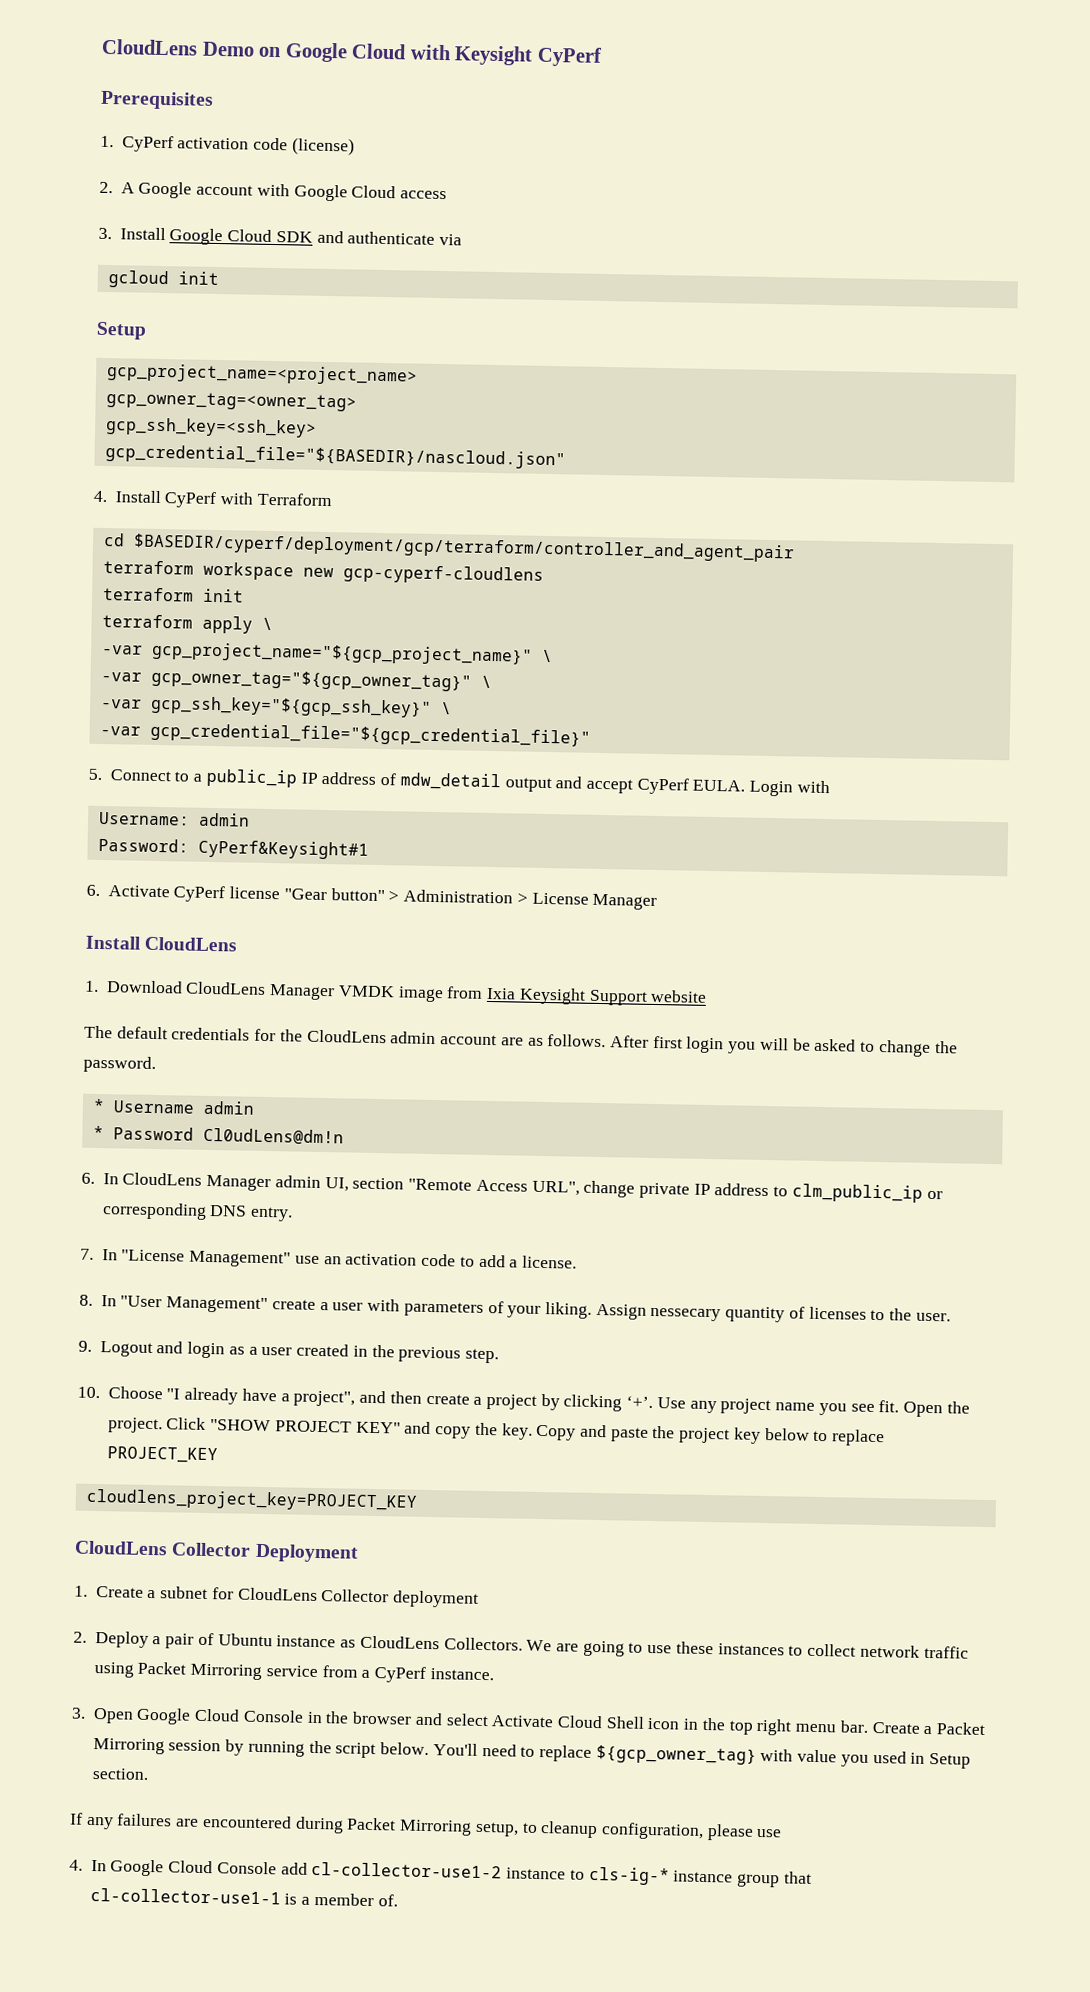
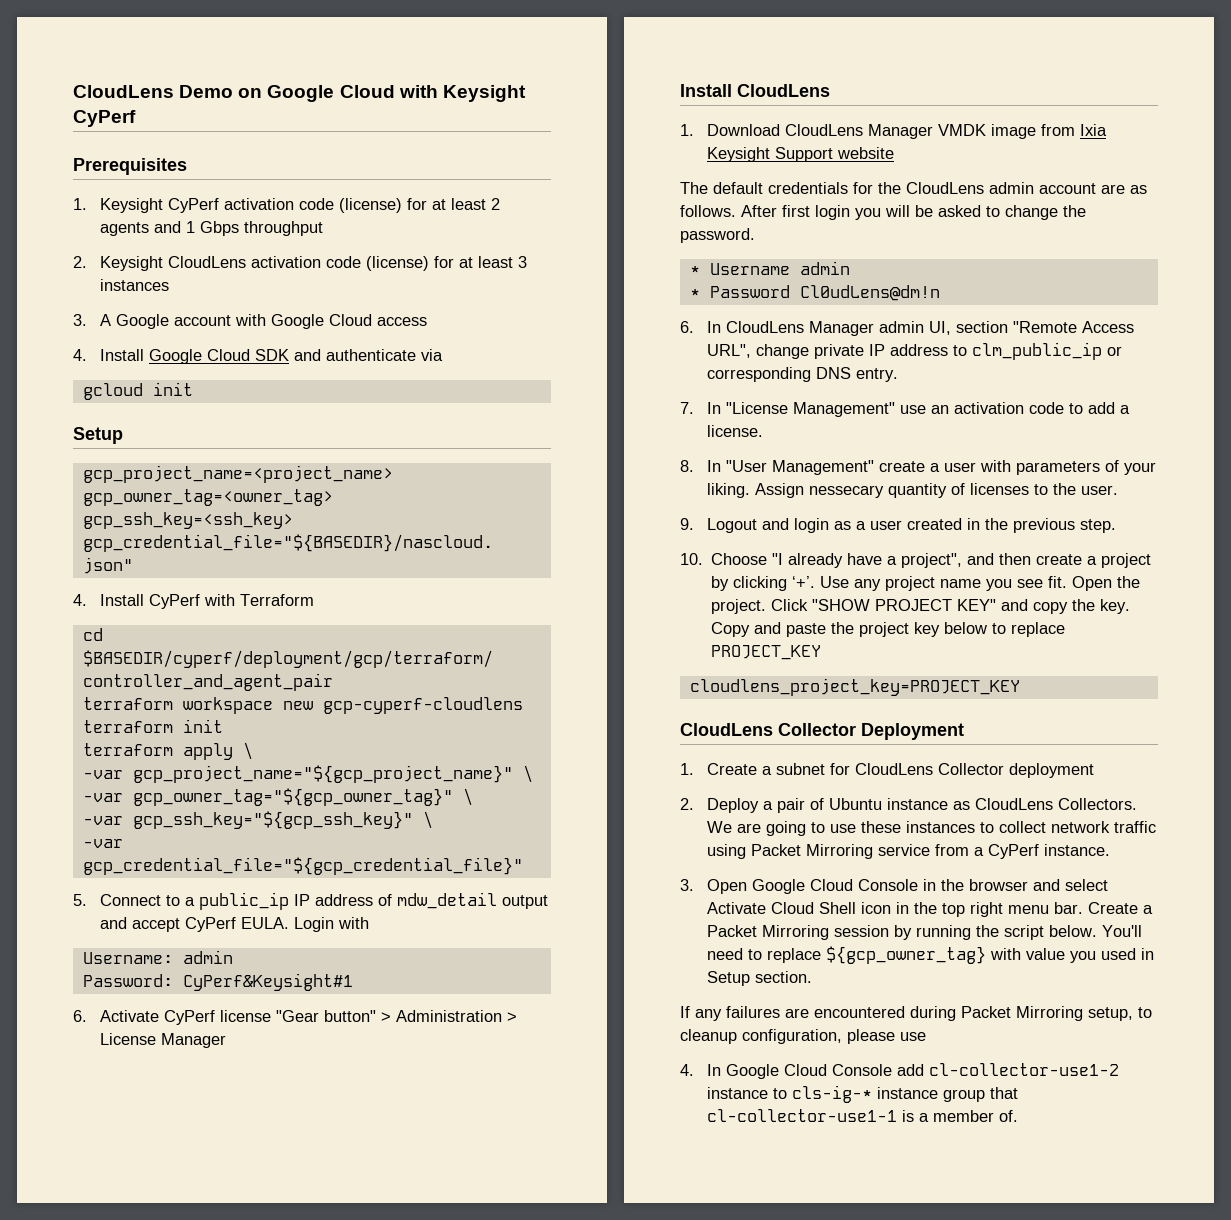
- 1. CyPerf activation code (license)
- 2. A Google account with Google Cloud access
+ 1. Keysight CyPerf activation code (license) for at least 2 agents and 1 Gbps throughput
+ 2. Keysight CloudLens activation code (license) for at least 3 instances
+ 3. A Google account with Google Cloud access
- 3. Install Google Cloud SDK and authenticate via
+ 4. Install Google Cloud SDK and authenticate via

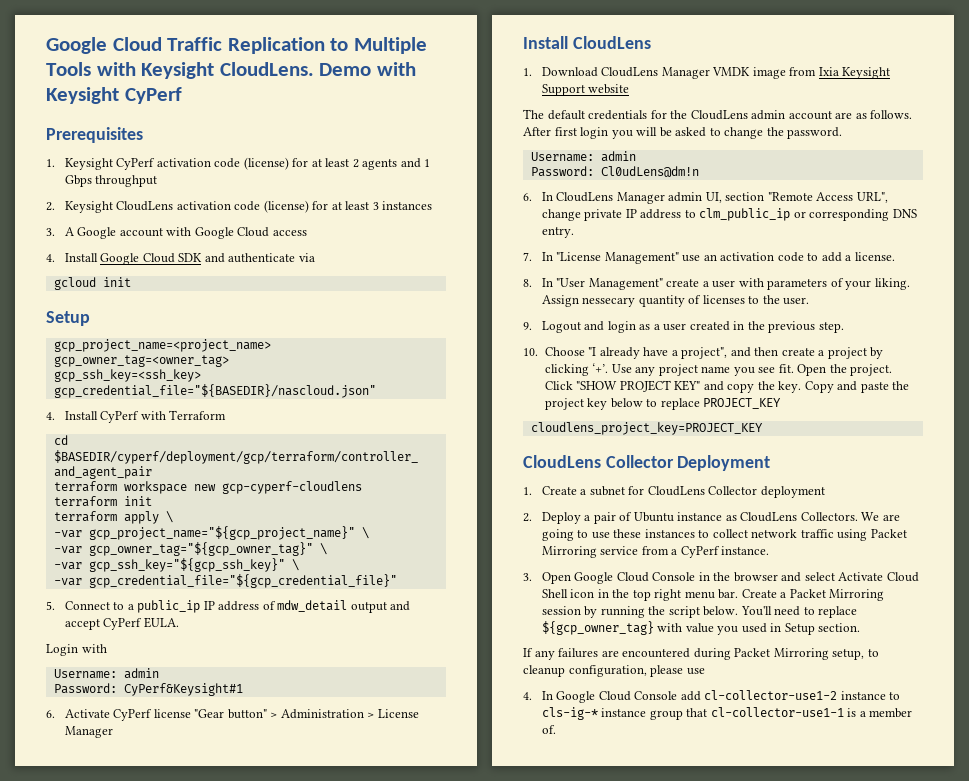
- CloudLens Demo on Google Cloud with Keysight CyPerf
+ Google Cloud Traffic Replication to Multiple Tools with Keysight CloudLens. Demo with Keysight CyPerf
- 5. Connect to a public_ip IP address of mdw_detail output and accept CyPerf EULA. Login with
+ 5. Connect to a public_ip IP address of mdw_detail output and accept CyPerf EULA.
+ Login with
  After first login you will be asked to change the password.
- * Username admin
- * Password Cl0udLens@dm!n
+ Username: admin
+ Password: Cl0udLens@dm!n

